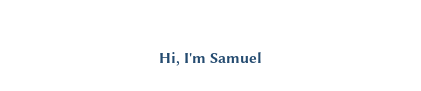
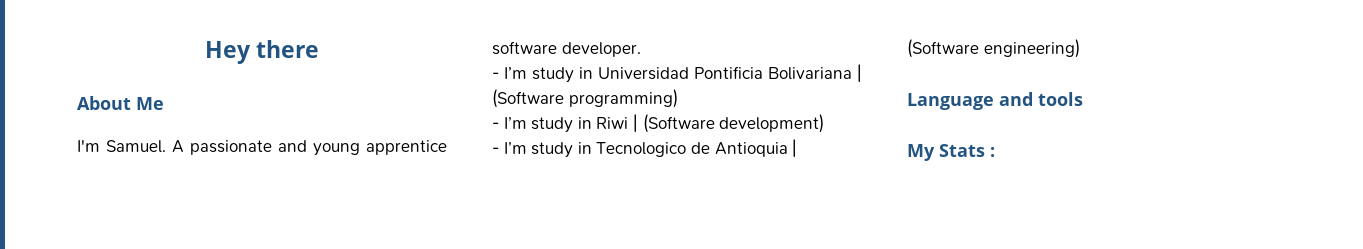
- Hi, I'm Samuel
+ Hey there
+ About Me
+ I'm Samuel. A passionate and young apprentice software developer.
+ - I’m study in Universidad Pontificia Bolivariana | (Software programming)
+ - I’m study in Riwi | (Software development)
+ - I’m study in Tecnologico de Antioquia | (Software engineering)
+ Language and tools
+ My Stats :

